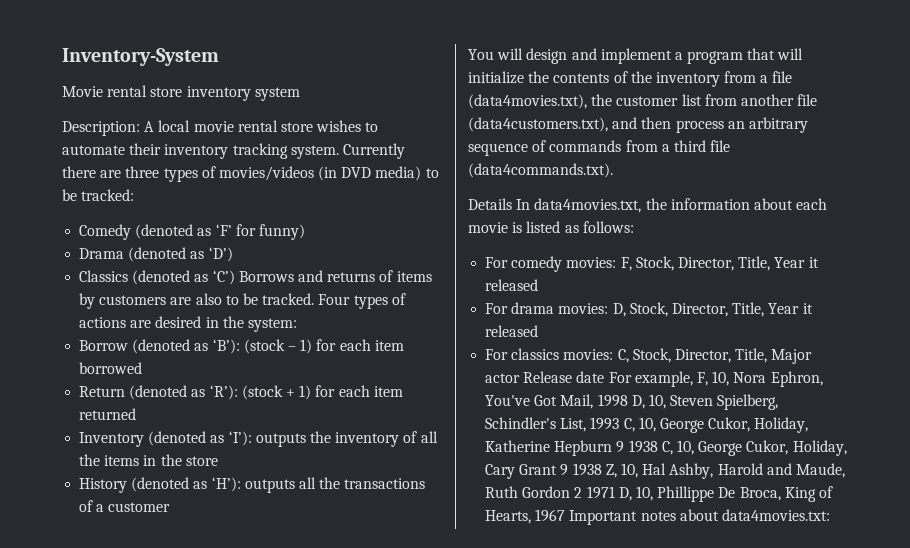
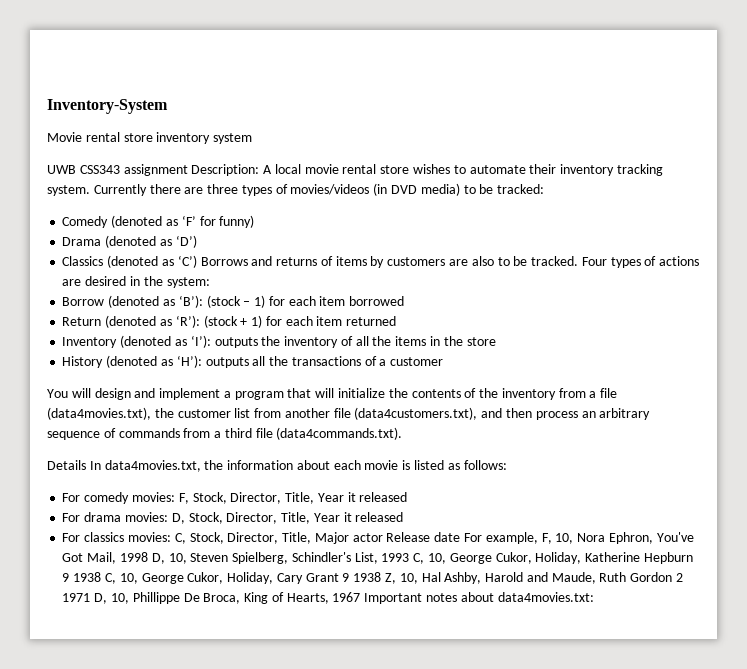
- Description: A local movie rental store wishes to automate their inventory tracking system.
+ UWB CSS343 assignment Description: A local movie rental store wishes to automate their inventory tracking system.

